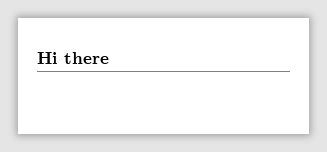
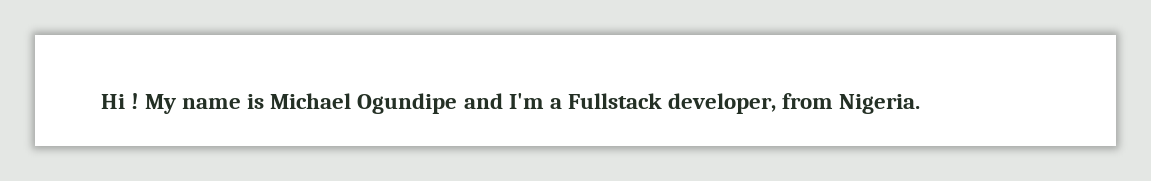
- Hi there
+ Hi ! My name is Michael Ogundipe and I'm a Fullstack developer, from Nigeria.

